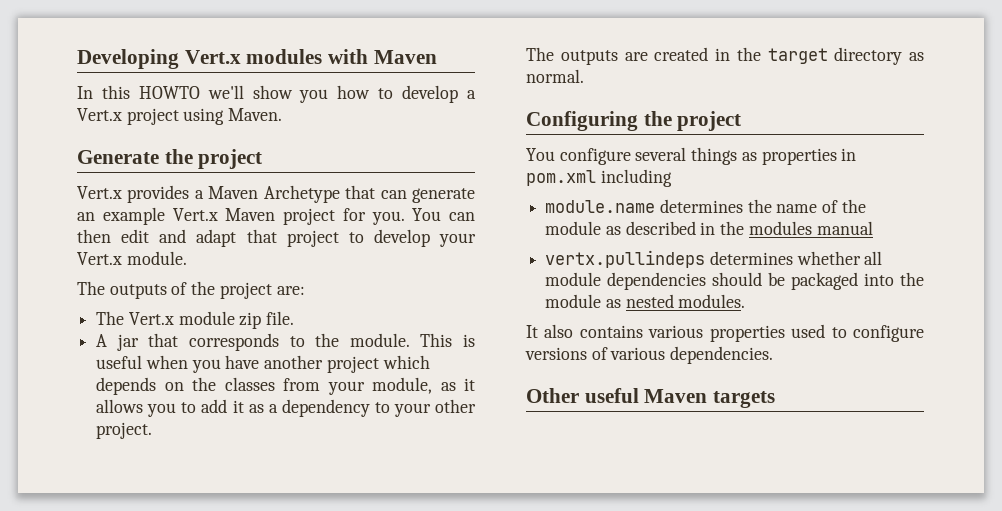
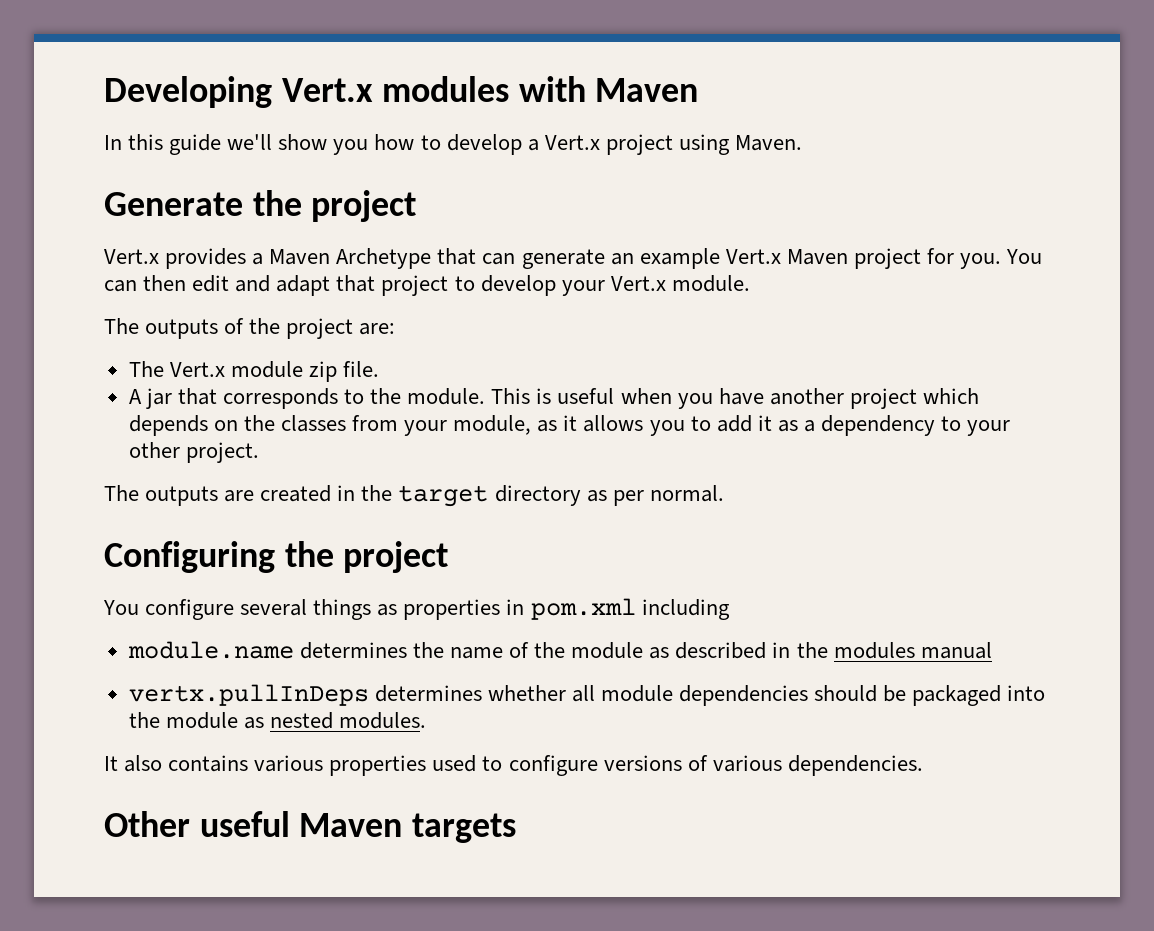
- In this HOWTO we'll show you how to develop a Vert.x project using Maven.
+ In this guide we'll show you how to develop a Vert.x project using Maven.
- The outputs are created in the target directory as normal.
+ The outputs are created in the target directory as per normal.
- vertx.pullindeps determines whether all module dependencies should be packaged into the module as nested modules.
+ vertx.pullInDeps determines whether all module dependencies should be packaged into the module as nested modules.

